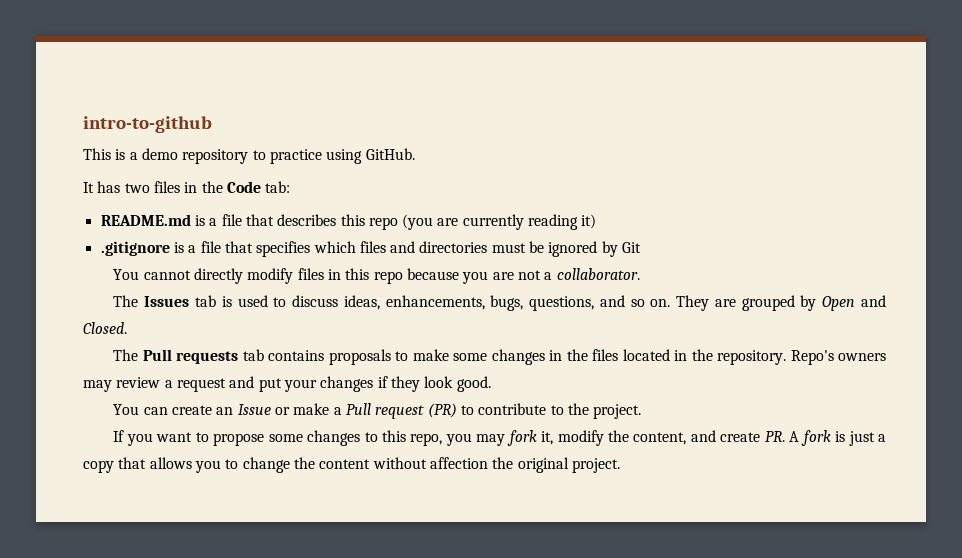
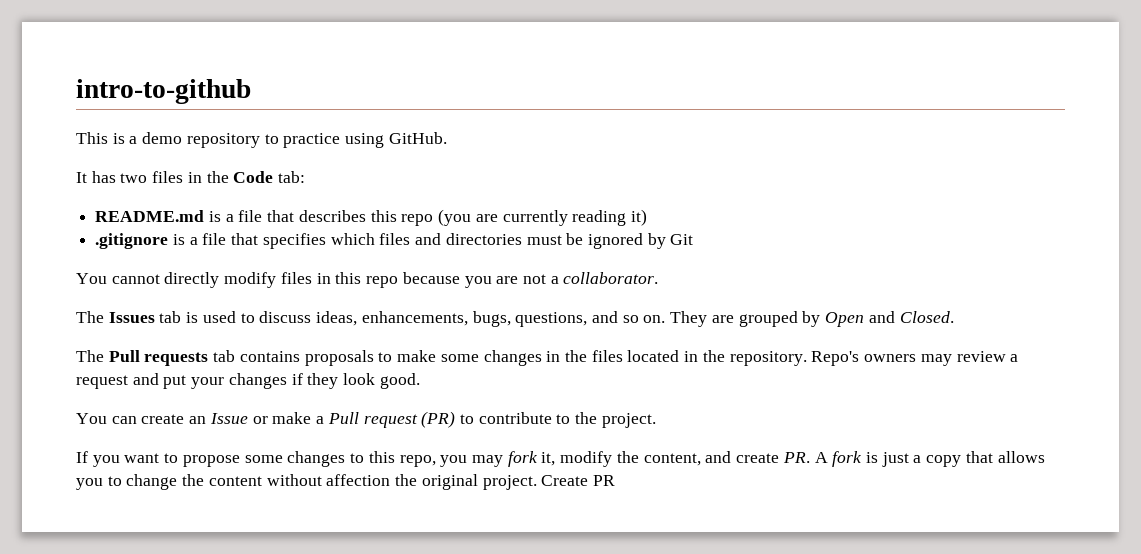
+ Create PR

